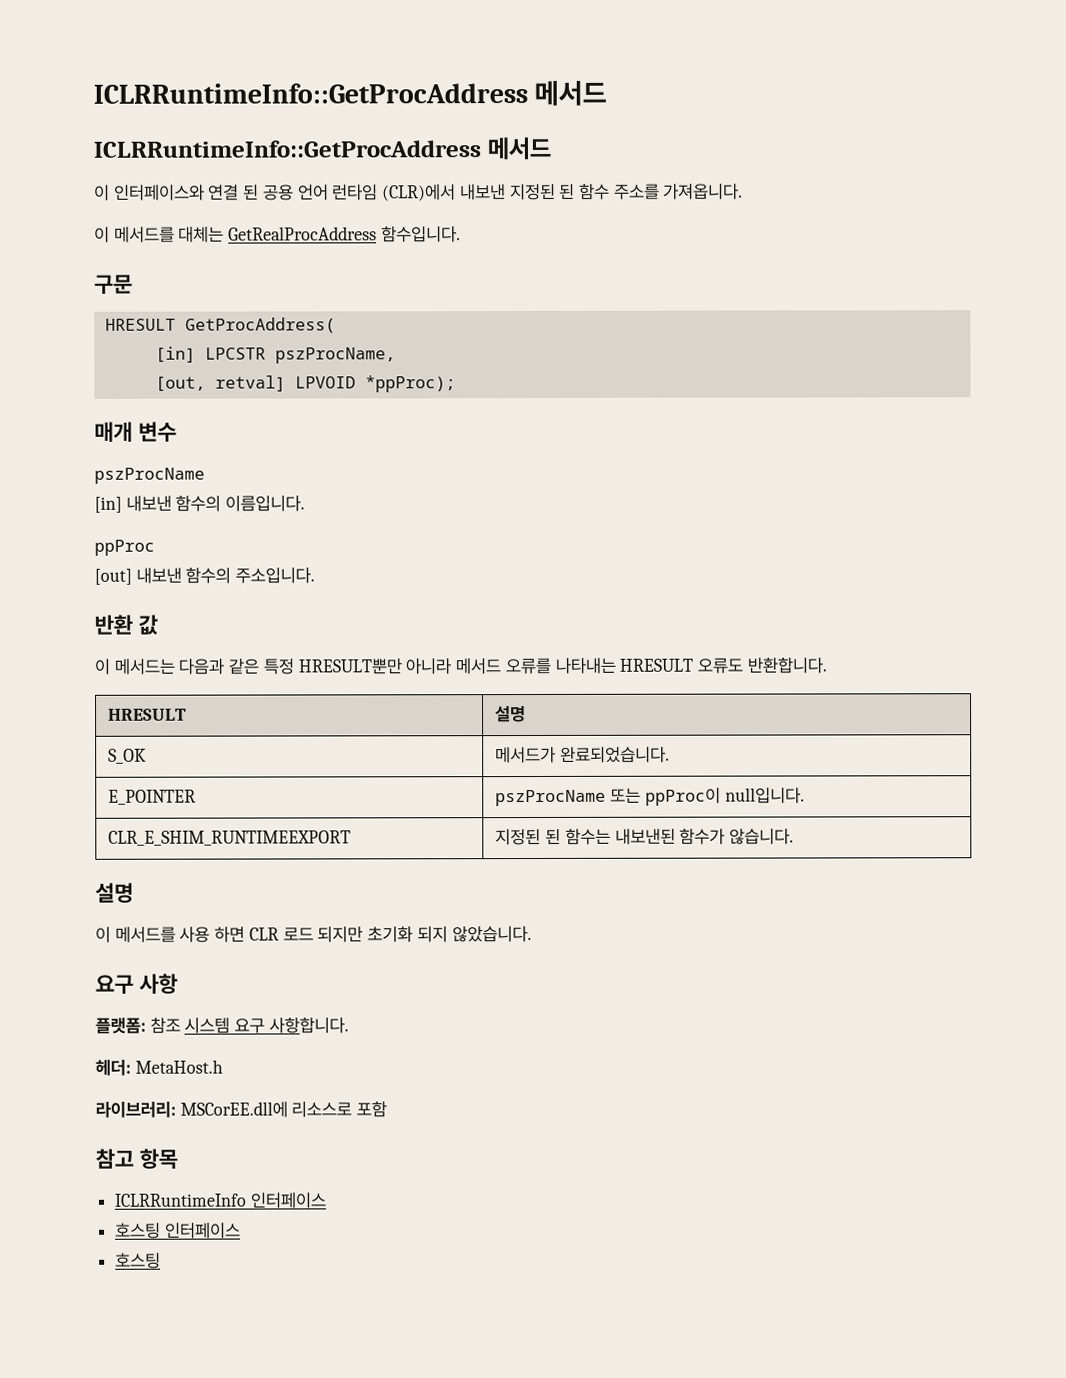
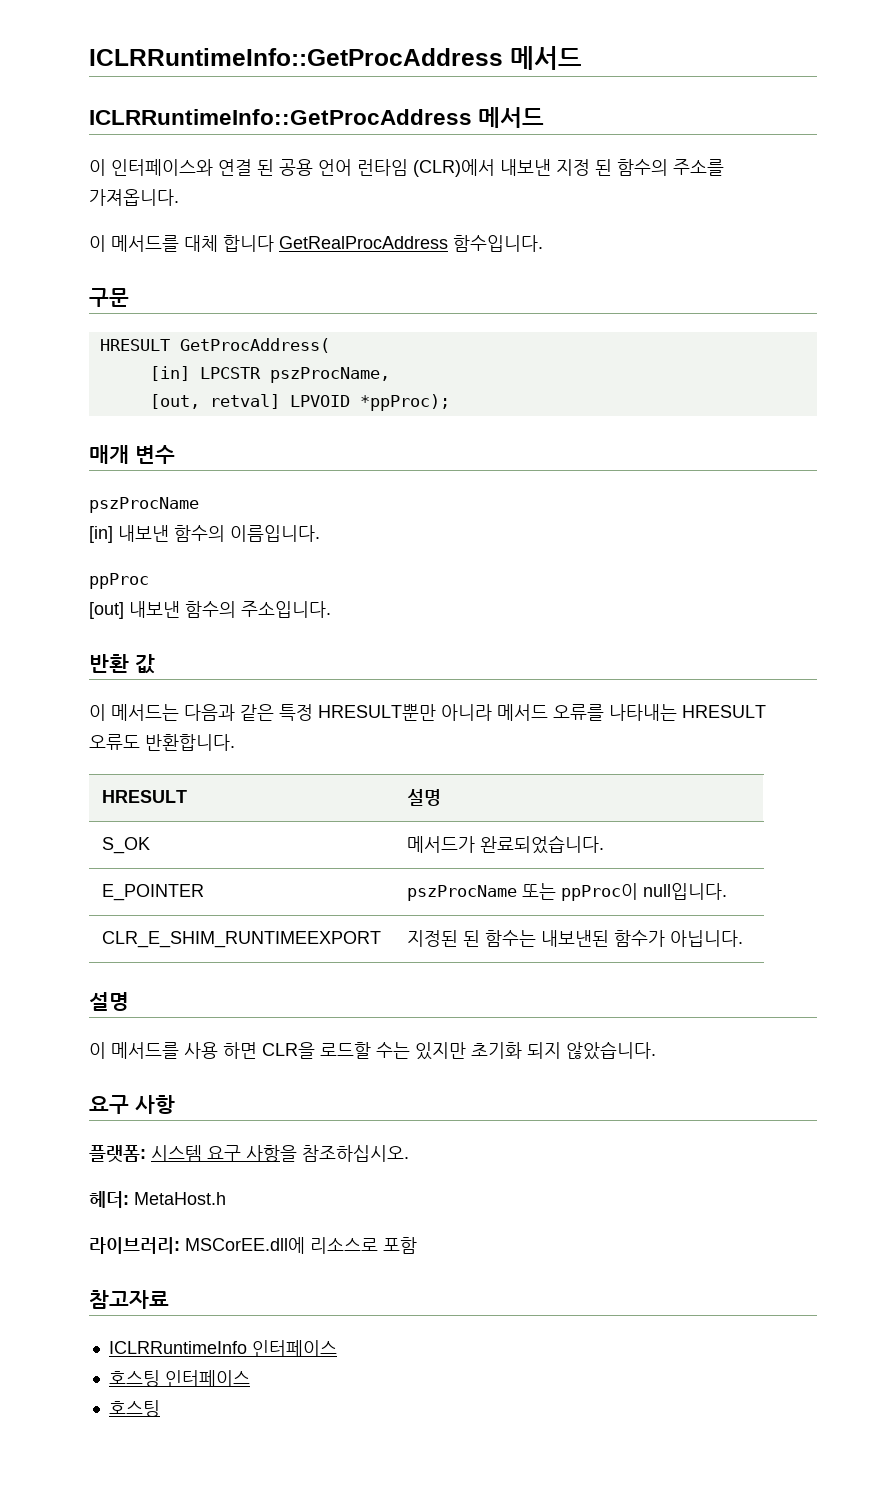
- 이 인터페이스와 연결 된 공용 언어 런타임 (CLR)에서 내보낸 지정된 된 함수 주소를 가져옵니다.
+ 이 인터페이스와 연결 된 공용 언어 런타임 (CLR)에서 내보낸 지정 된 함수의 주소를 가져옵니다.
- 이 메서드를 대체는 GetRealProcAddress 함수입니다.
+ 이 메서드를 대체 합니다 GetRealProcAddress 함수입니다.
- CLR_E_SHIM_RUNTIMEEXPORT | 지정된 된 함수는 내보낸된 함수가 않습니다.
+ CLR_E_SHIM_RUNTIMEEXPORT | 지정된 된 함수는 내보낸된 함수가 아닙니다.
- 이 메서드를 사용 하면 CLR 로드 되지만 초기화 되지 않았습니다.
+ 이 메서드를 사용 하면 CLR을 로드할 수는 있지만 초기화 되지 않았습니다.
- 플랫폼: 참조 시스템 요구 사항합니다.
+ 플랫폼: 시스템 요구 사항을 참조하십시오.
- 참고 항목
+ 참고자료

